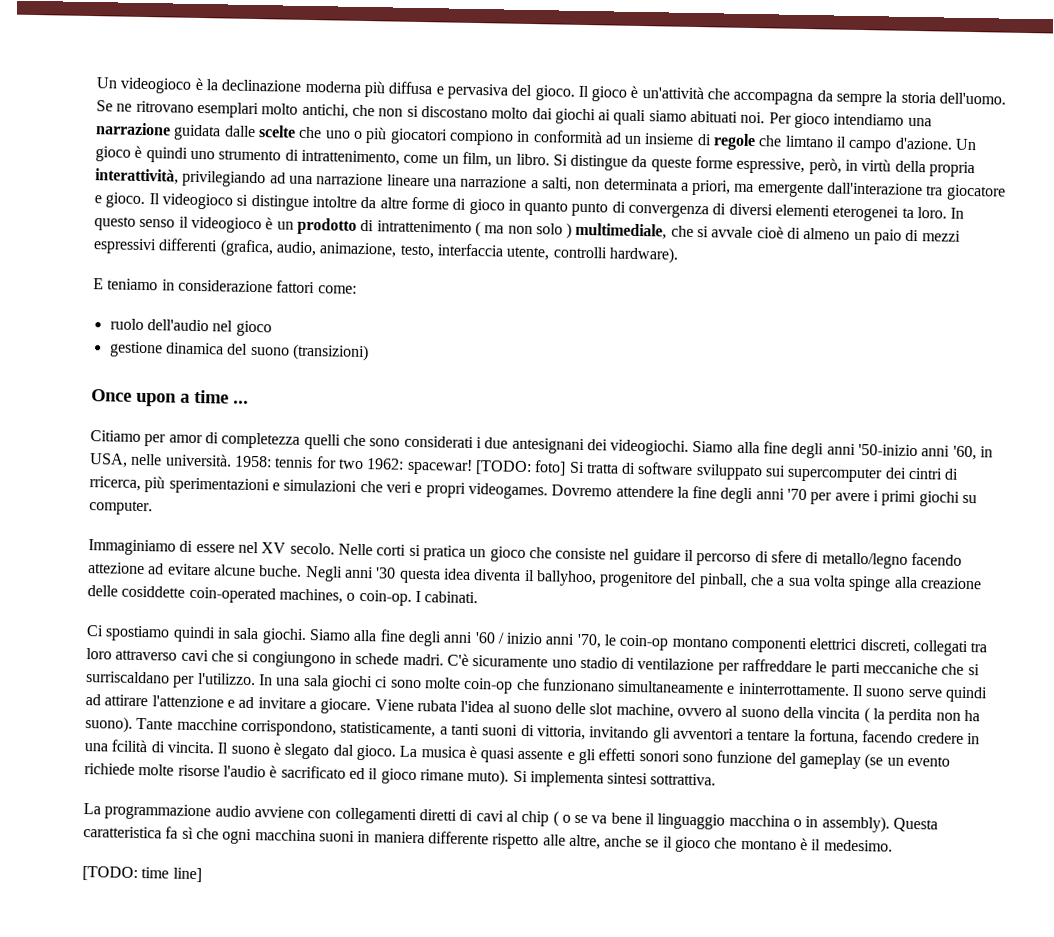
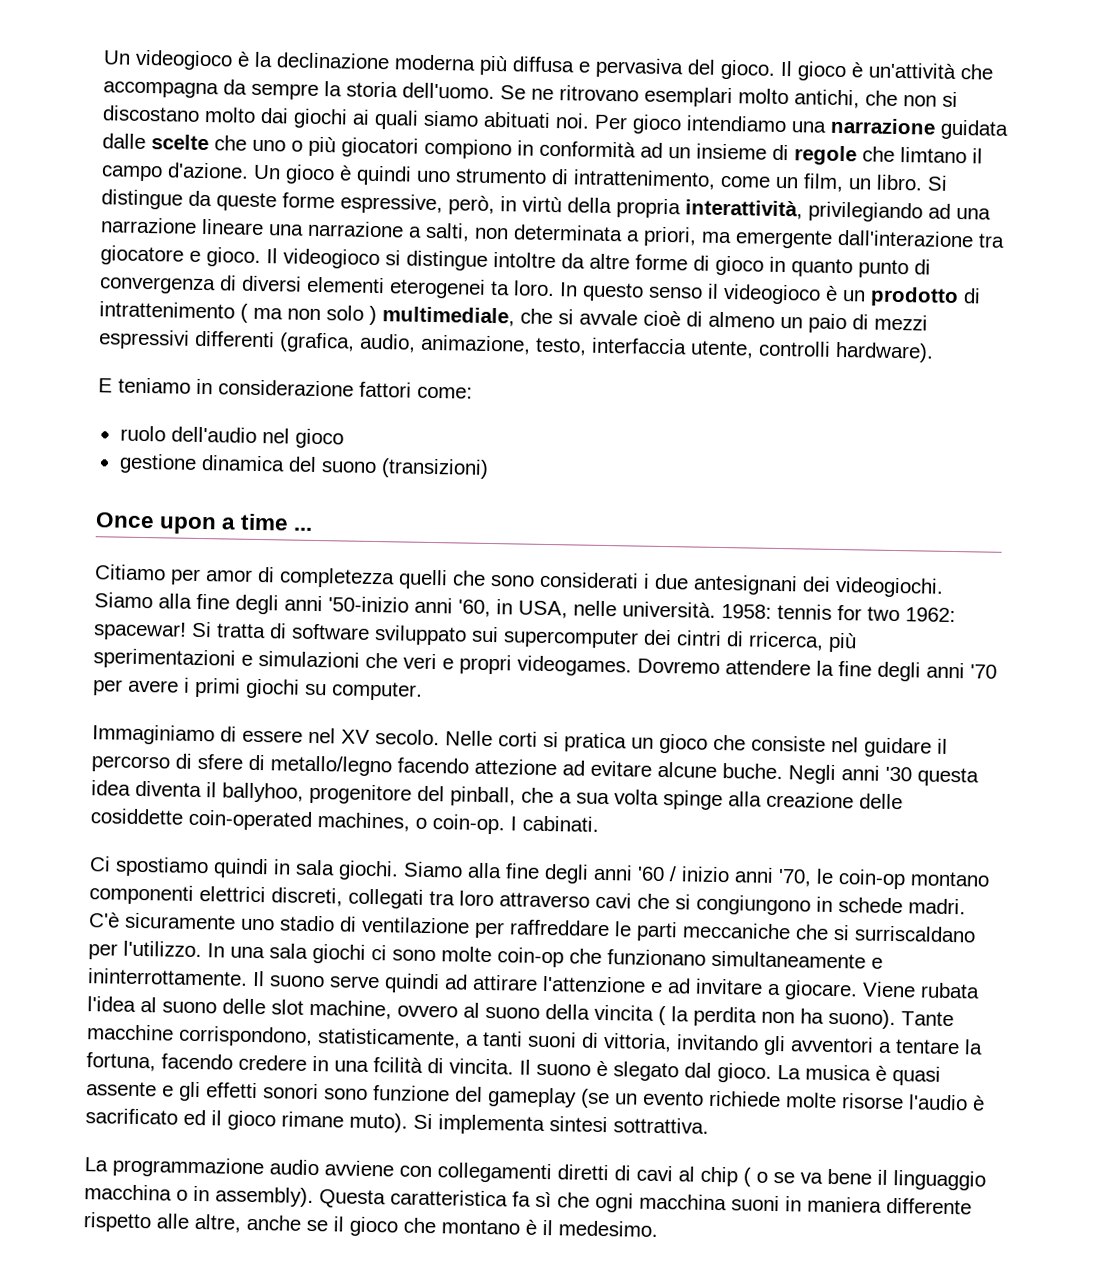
- [TODO: foto] Si tratta di software sviluppato sui supercomputer dei cintri di rricerca, più sperimentazioni e simulazioni che veri e propri videogames.
+ Si tratta di software sviluppato sui supercomputer dei cintri di rricerca, più sperimentazioni e simulazioni che veri e propri videogames.
- [TODO: time line]

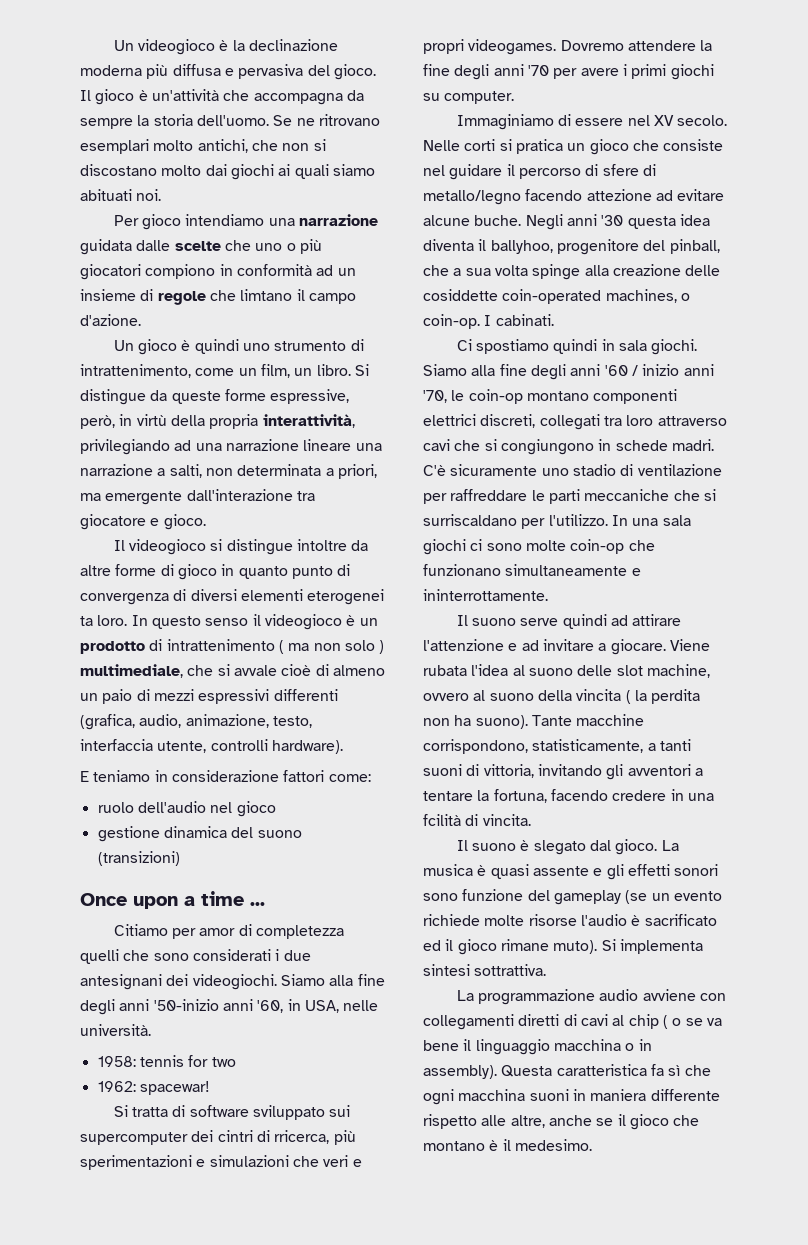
- Se ne ritrovano esemplari molto antichi, che non si discostano molto dai giochi ai quali siamo abituati noi. Per gioco intendiamo una narrazione guidata dalle scelte che uno o più giocatori compiono in conformità ad un insieme di regole che limtano il campo d'azione. Un gioco è quindi uno strumento di intrattenimento, come un film, un libro.
+ Se ne ritrovano esemplari molto antichi, che non si discostano molto dai giochi ai quali siamo abituati noi.
+ Per gioco intendiamo una narrazione guidata dalle scelte che uno o più giocatori compiono in conformità ad un insieme di regole che limtano il campo d'azione.
+ Un gioco è quindi uno strumento di intrattenimento, come un film, un libro.
- Si distingue da queste forme espressive, però, in virtù della propria interattività, privilegiando ad una narrazione lineare una narrazione a salti, non determinata a priori, ma emergente dall'interazione tra giocatore e gioco. Il videogioco si distingue intoltre da altre forme di gioco in quanto punto di convergenza di diversi elementi eterogenei ta loro.
+ Si distingue da queste forme espressive, però, in virtù della propria interattività, privilegiando ad una narrazione lineare una narrazione a salti, non determinata a priori, ma emergente dall'interazione tra giocatore e gioco.
+ Il videogioco si distingue intoltre da altre forme di gioco in quanto punto di convergenza di diversi elementi eterogenei ta loro.
- Siamo alla fine degli anni '50-inizio anni '60, in USA, nelle università. 1958: tennis for two 1962: spacewar! Si tratta di software sviluppato sui supercomputer dei cintri di rricerca, più sperimentazioni e simulazioni che veri e propri videogames.
+ Siamo alla fine degli anni '50-inizio anni '60, in USA, nelle università.
+ 1958: tennis for two
+ 1962: spacewar!
+ Si tratta di software sviluppato sui supercomputer dei cintri di rricerca, più sperimentazioni e simulazioni che veri e propri videogames.
- In una sala giochi ci sono molte coin-op che funzionano simultaneamente e ininterrottamente. Il suono serve quindi ad attirare l'attenzione e ad invitare a giocare.
+ In una sala giochi ci sono molte coin-op che funzionano simultaneamente e ininterrottamente.
+ Il suono serve quindi ad attirare l'attenzione e ad invitare a giocare.
- Tante macchine corrispondono, statisticamente, a tanti suoni di vittoria, invitando gli avventori a tentare la fortuna, facendo credere in una fcilità di vincita. Il suono è slegato dal gioco.
+ Tante macchine corrispondono, statisticamente, a tanti suoni di vittoria, invitando gli avventori a tentare la fortuna, facendo credere in una fcilità di vincita.
+ Il suono è slegato dal gioco.

